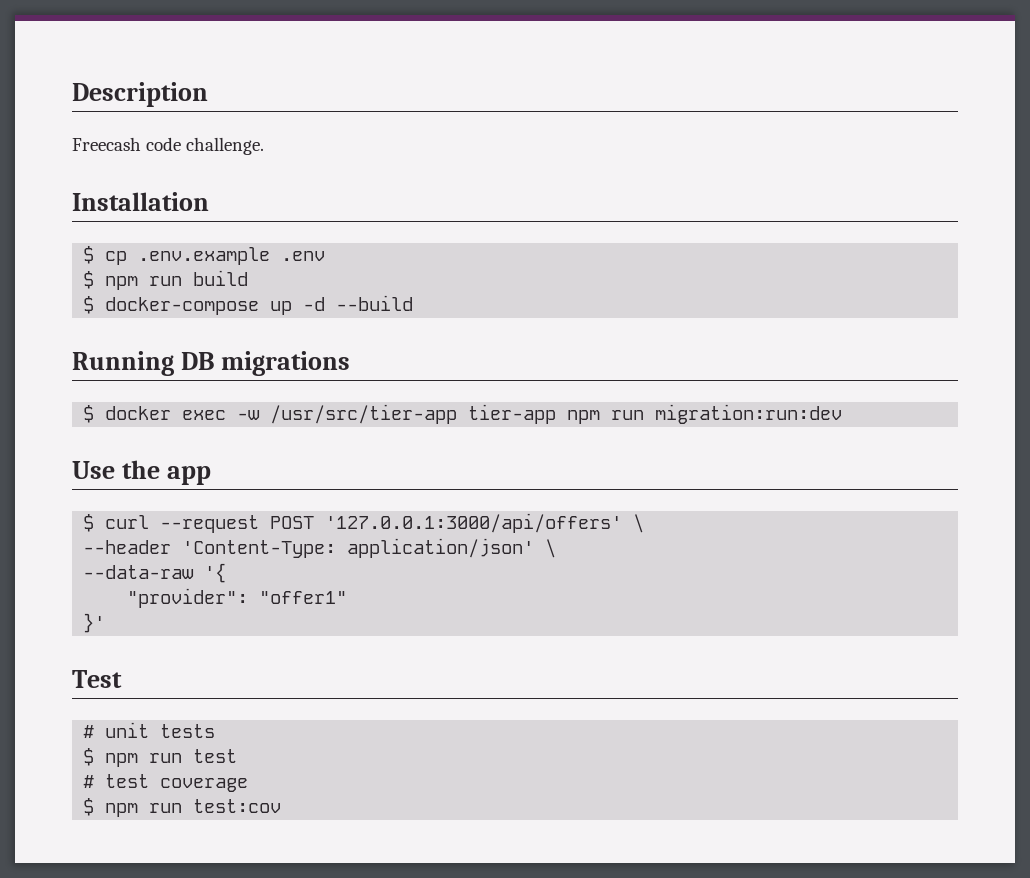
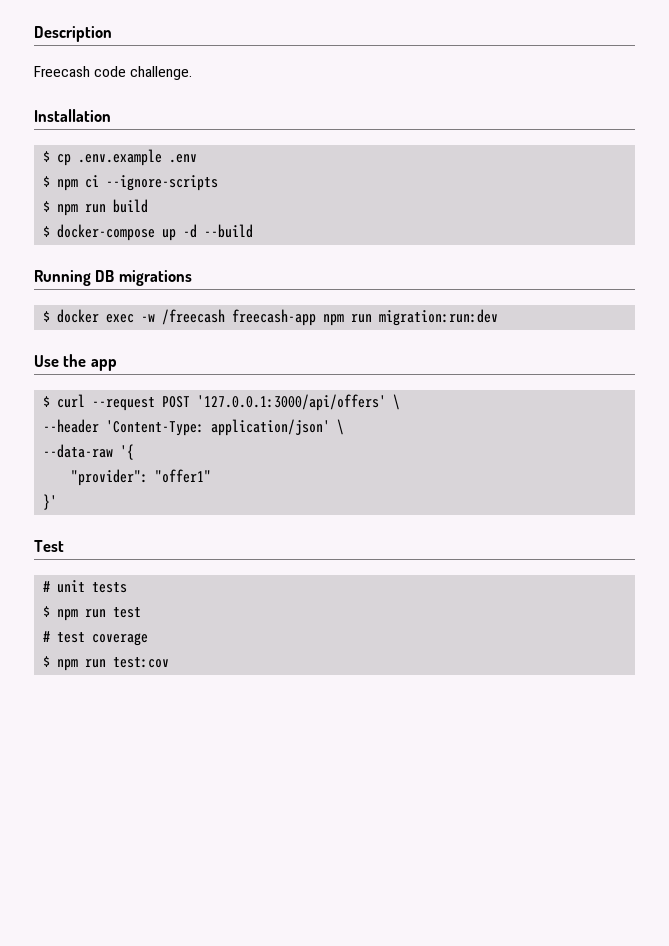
+ $ npm ci --ignore-scripts
- $ docker exec -w /usr/src/tier-app tier-app npm run migration:run:dev
+ $ docker exec -w /freecash freecash-app npm run migration:run:dev

